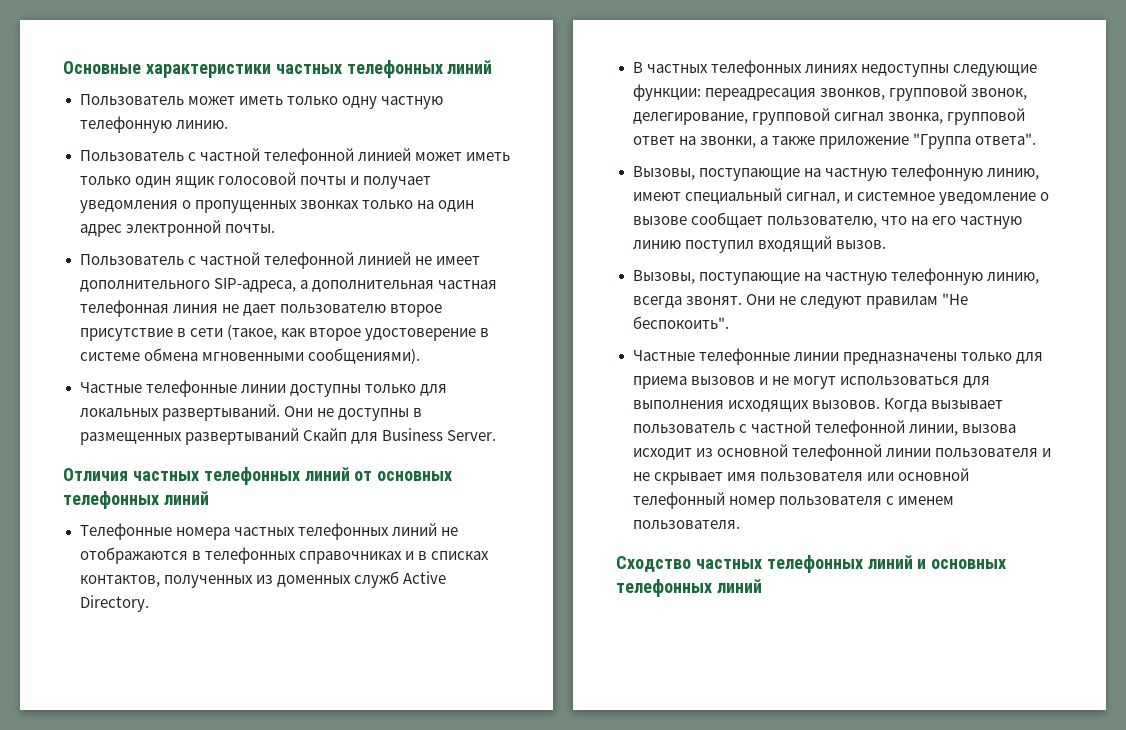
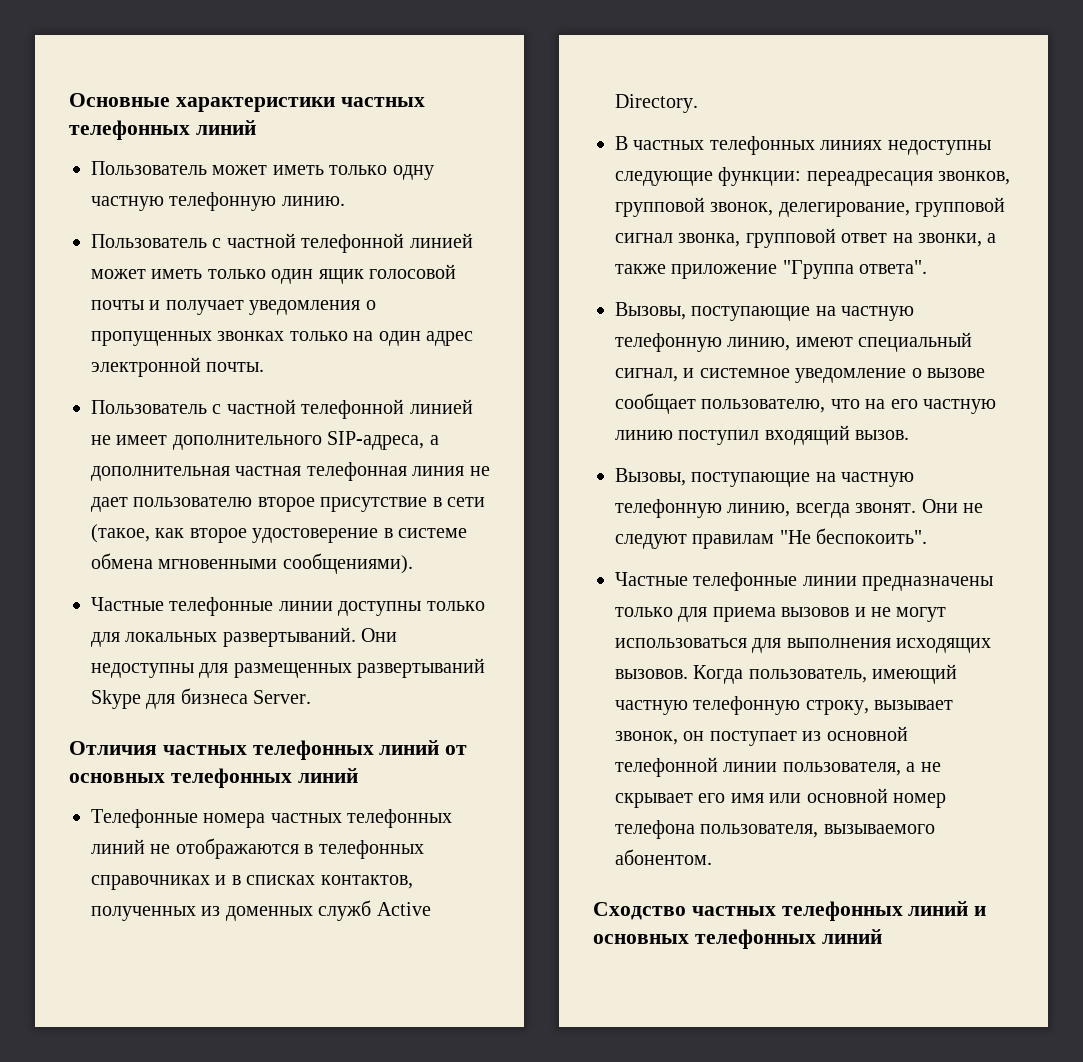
- Они не доступны в размещенных развертываний Скайп для Business Server.
+ Они недоступны для размещенных развертываний Skype для бизнеса Server.
- Когда вызывает пользователь с частной телефонной линии, вызова исходит из основной телефонной линии пользователя и не скрывает имя пользователя или основной телефонный номер пользователя с именем пользователя.
+ Когда пользователь, имеющий частную телефонную строку, вызывает звонок, он поступает из основной телефонной линии пользователя, а не скрывает его имя или основной номер телефона пользователя, вызываемого абонентом.

